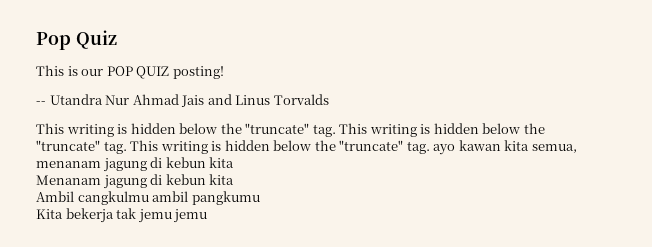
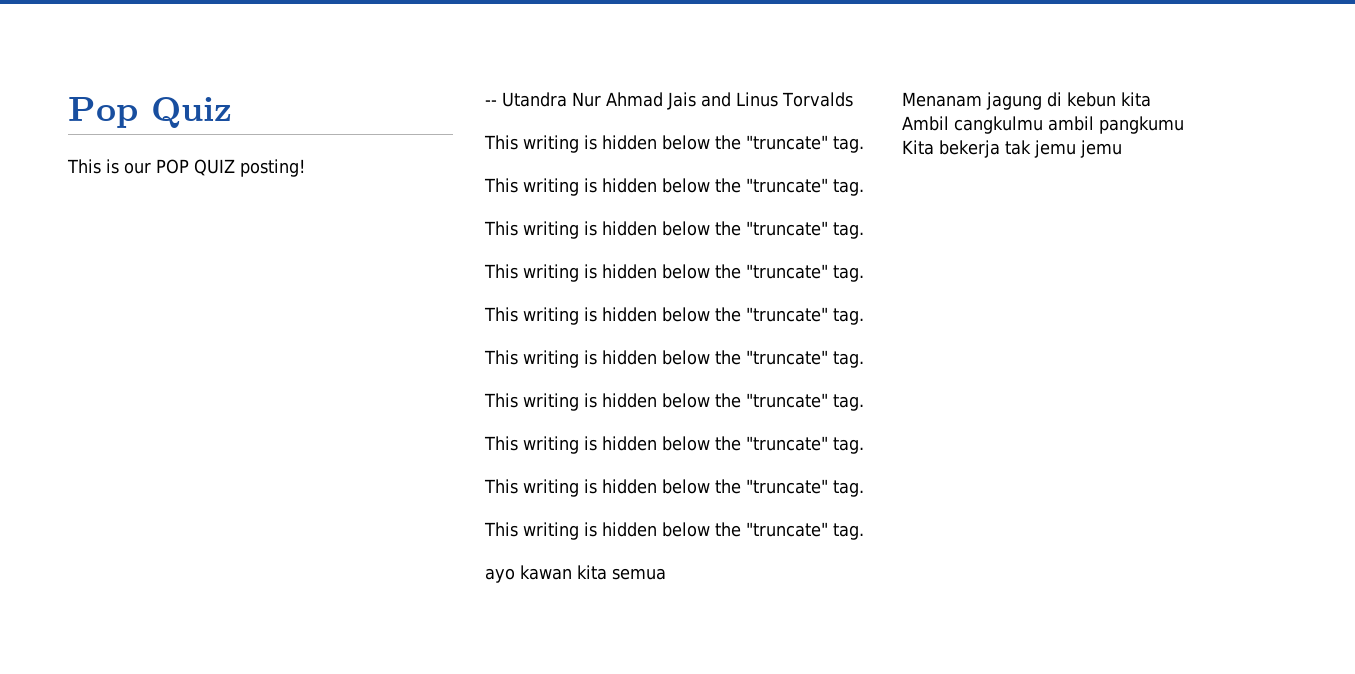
  -- Utandra Nur Ahmad Jais and Linus Torvalds
- This writing is hidden below the "truncate" tag. This writing is hidden below the "truncate" tag. This writing is hidden below the "truncate" tag. ayo kawan kita semua, menanam jagung di kebun kita
+ This writing is hidden below the "truncate" tag.
+ This writing is hidden below the "truncate" tag.
+ This writing is hidden below the "truncate" tag.
+ This writing is hidden below the "truncate" tag.
+ This writing is hidden below the "truncate" tag.
+ This writing is hidden below the "truncate" tag.
+ This writing is hidden below the "truncate" tag.
+ This writing is hidden below the "truncate" tag.
+ This writing is hidden below the "truncate" tag.
+ This writing is hidden below the "truncate" tag.
+ ayo kawan kita semua

